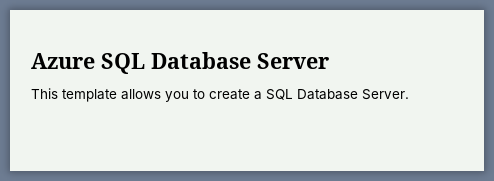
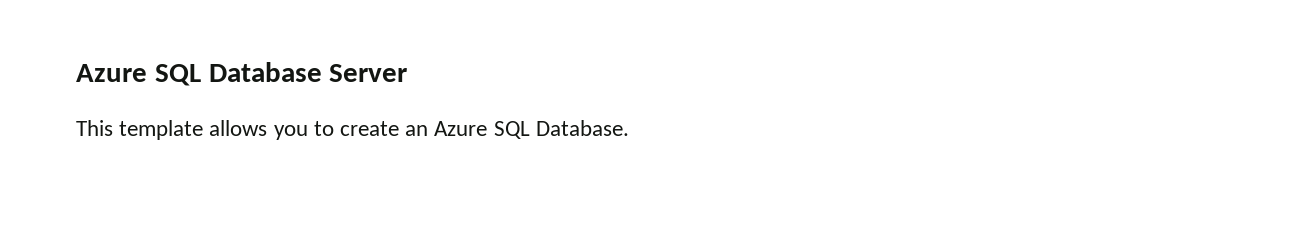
- This template allows you to create a SQL Database Server.
+ This template allows you to create an Azure SQL Database.

